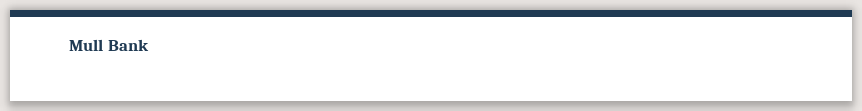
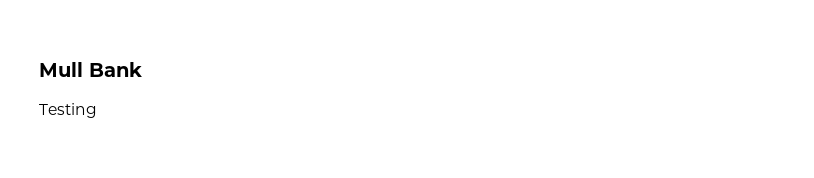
+ Testing

